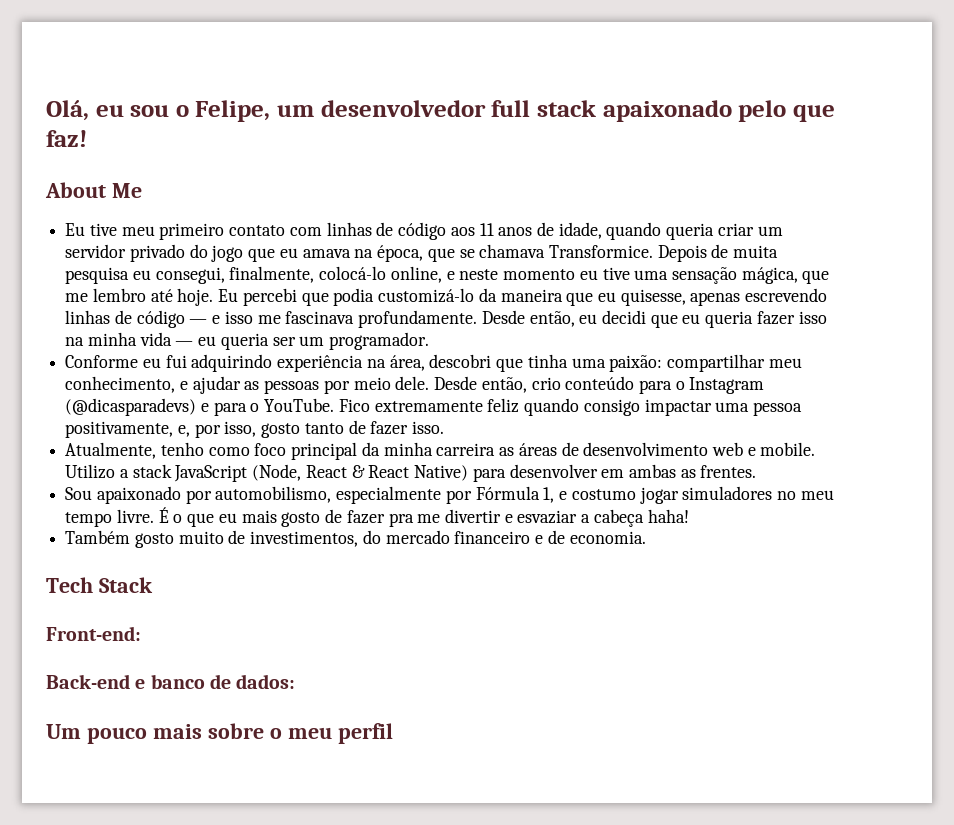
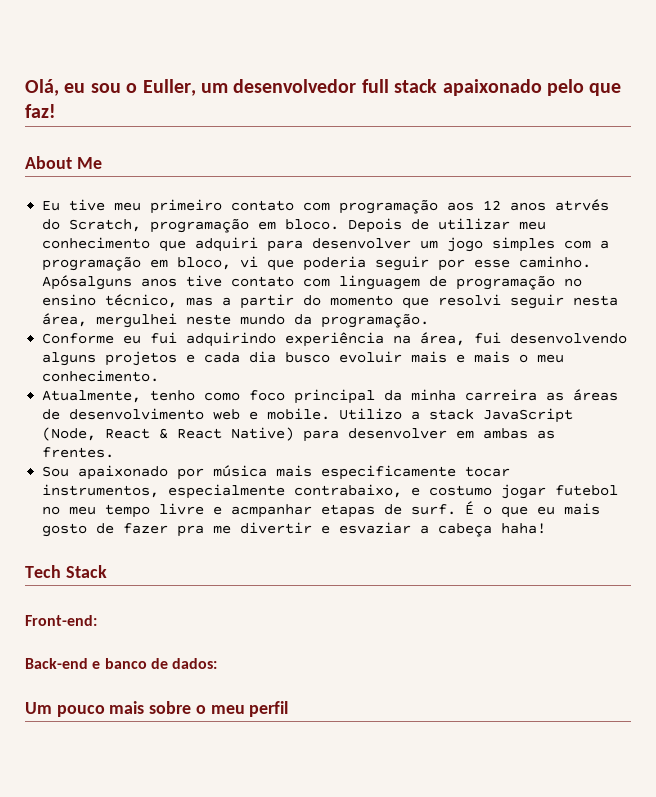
- Olá, eu sou o Felipe, um desenvolvedor full stack apaixonado pelo que faz!
+ Olá, eu sou o Euller, um desenvolvedor full stack apaixonado pelo que faz!
- Eu tive meu primeiro contato com linhas de código aos 11 anos de idade, quando queria criar um servidor privado do jogo que eu amava na época, que se chamava Transformice. Depois de muita pesquisa eu consegui, finalmente, colocá-lo online, e neste momento eu tive uma sensação mágica, que me lembro até hoje. Eu percebi que podia customizá-lo da maneira que eu quisesse, apenas escrevendo linhas de código — e isso me fascinava profundamente. Desde então, eu decidi que eu queria fazer isso na minha vida — eu queria ser um programador.
+ Eu tive meu primeiro contato com programação aos 12 anos atrvés do Scratch, programação em bloco. Depois de utilizar meu conhecimento que adquiri para desenvolver um jogo simples com a programação em bloco, vi que poderia seguir por esse caminho. Apósalguns anos tive contato com linguagem de programação no ensino técnico, mas a partir do momento que resolvi seguir nesta área, mergulhei neste mundo da programação.
- Conforme eu fui adquirindo experiência na área, descobri que tinha uma paixão: compartilhar meu conhecimento, e ajudar as pessoas por meio dele. Desde então, crio conteúdo para o Instagram (@dicasparadevs) e para o YouTube. Fico extremamente feliz quando consigo impactar uma pessoa positivamente, e, por isso, gosto tanto de fazer isso.
+ Conforme eu fui adquirindo experiência na área, fui desenvolvendo alguns projetos e cada dia busco evoluir mais e mais o meu conhecimento.
- Sou apaixonado por automobilismo, especialmente por Fórmula 1, e costumo jogar simuladores no meu tempo livre.
+ Sou apaixonado por música mais especificamente tocar instrumentos, especialmente contrabaixo, e costumo jogar futebol no meu tempo livre e acmpanhar etapas de surf.
- Também gosto muito de investimentos, do mercado financeiro e de economia.

